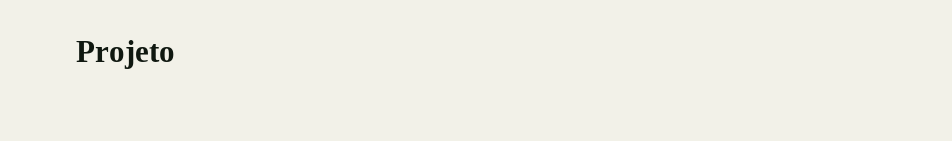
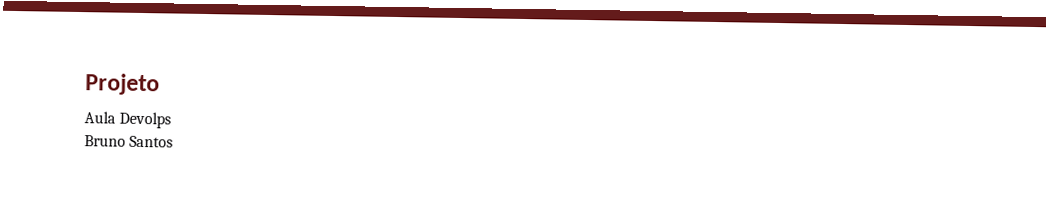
+ Aula Devolps
+ Bruno Santos

